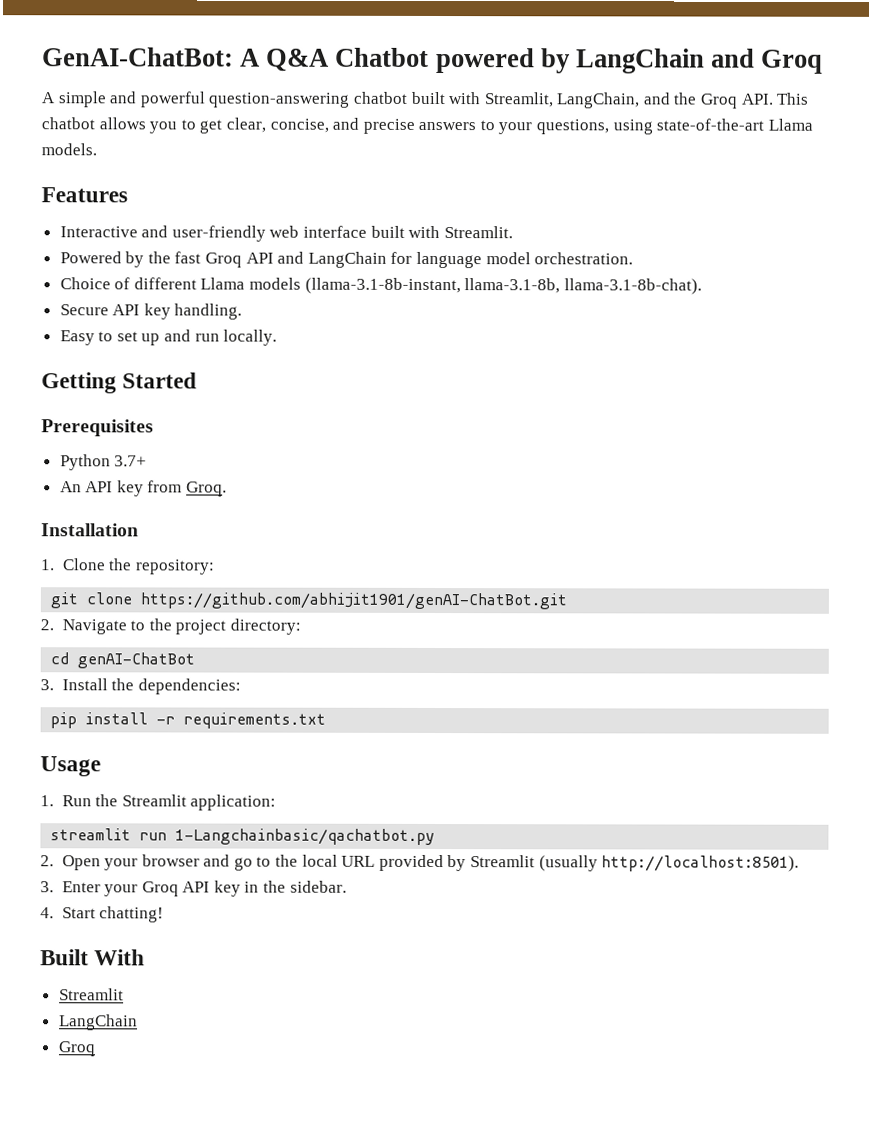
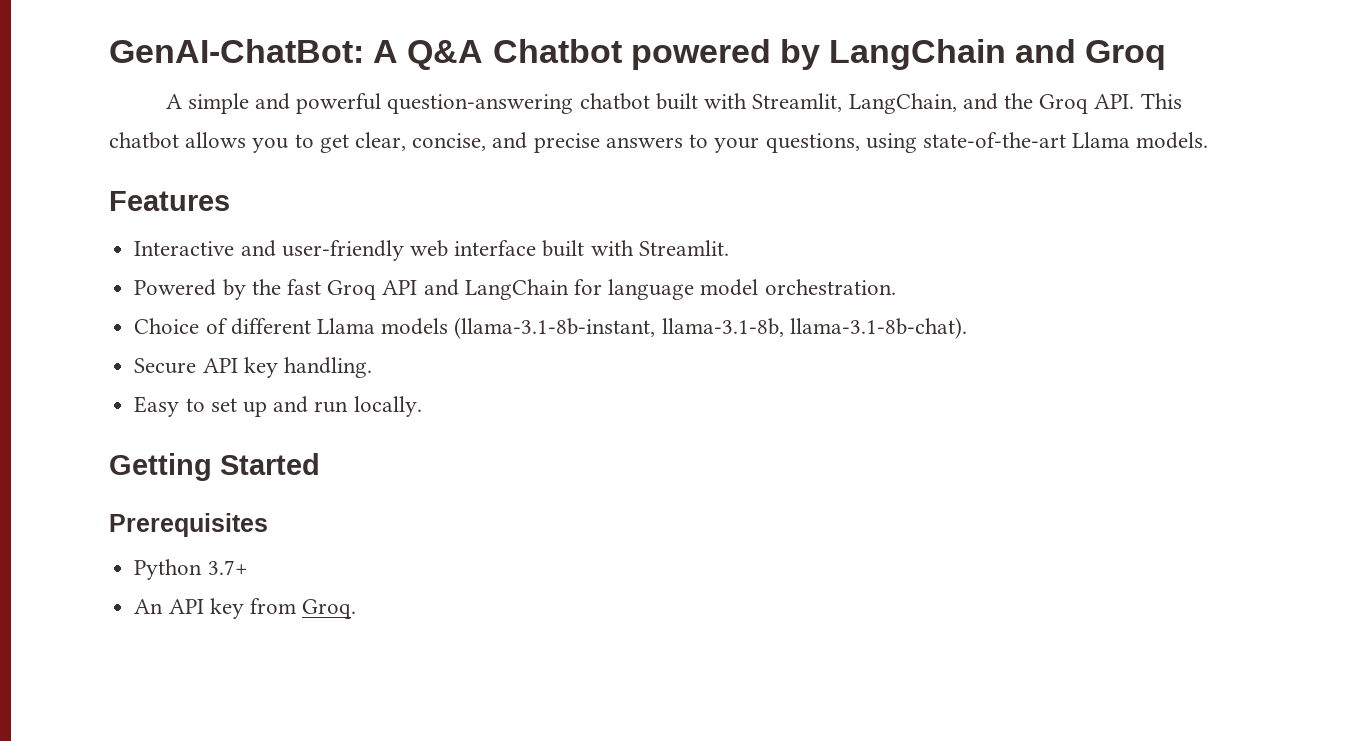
- Installation
- 1. Clone the repository:
- git clone https://github.com/abhijit1901/genAI-ChatBot.git
- 2. Navigate to the project directory:
- cd genAI-ChatBot
- 3. Install the dependencies:
- pip install -r requirements.txt
- Usage
- 1. Run the Streamlit application:
- streamlit run 1-Langchainbasic/qachatbot.py
- 2. Open your browser and go to the local URL provided by Streamlit (usually http://localhost:8501).
- 3. Enter your Groq API key in the sidebar.
- 4. Start chatting!
- Built With
- Streamlit
- LangChain
- Groq

